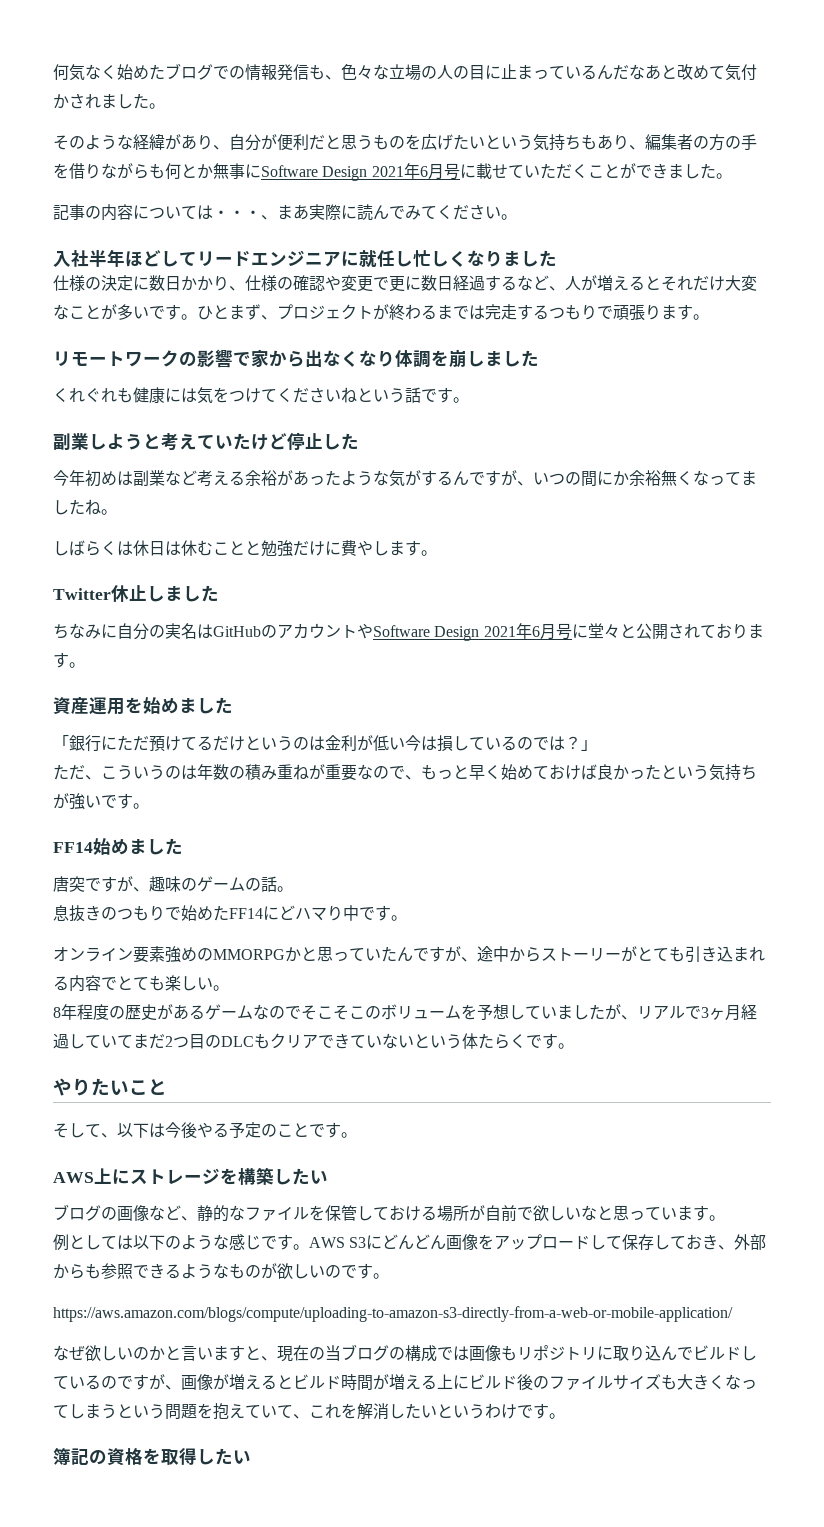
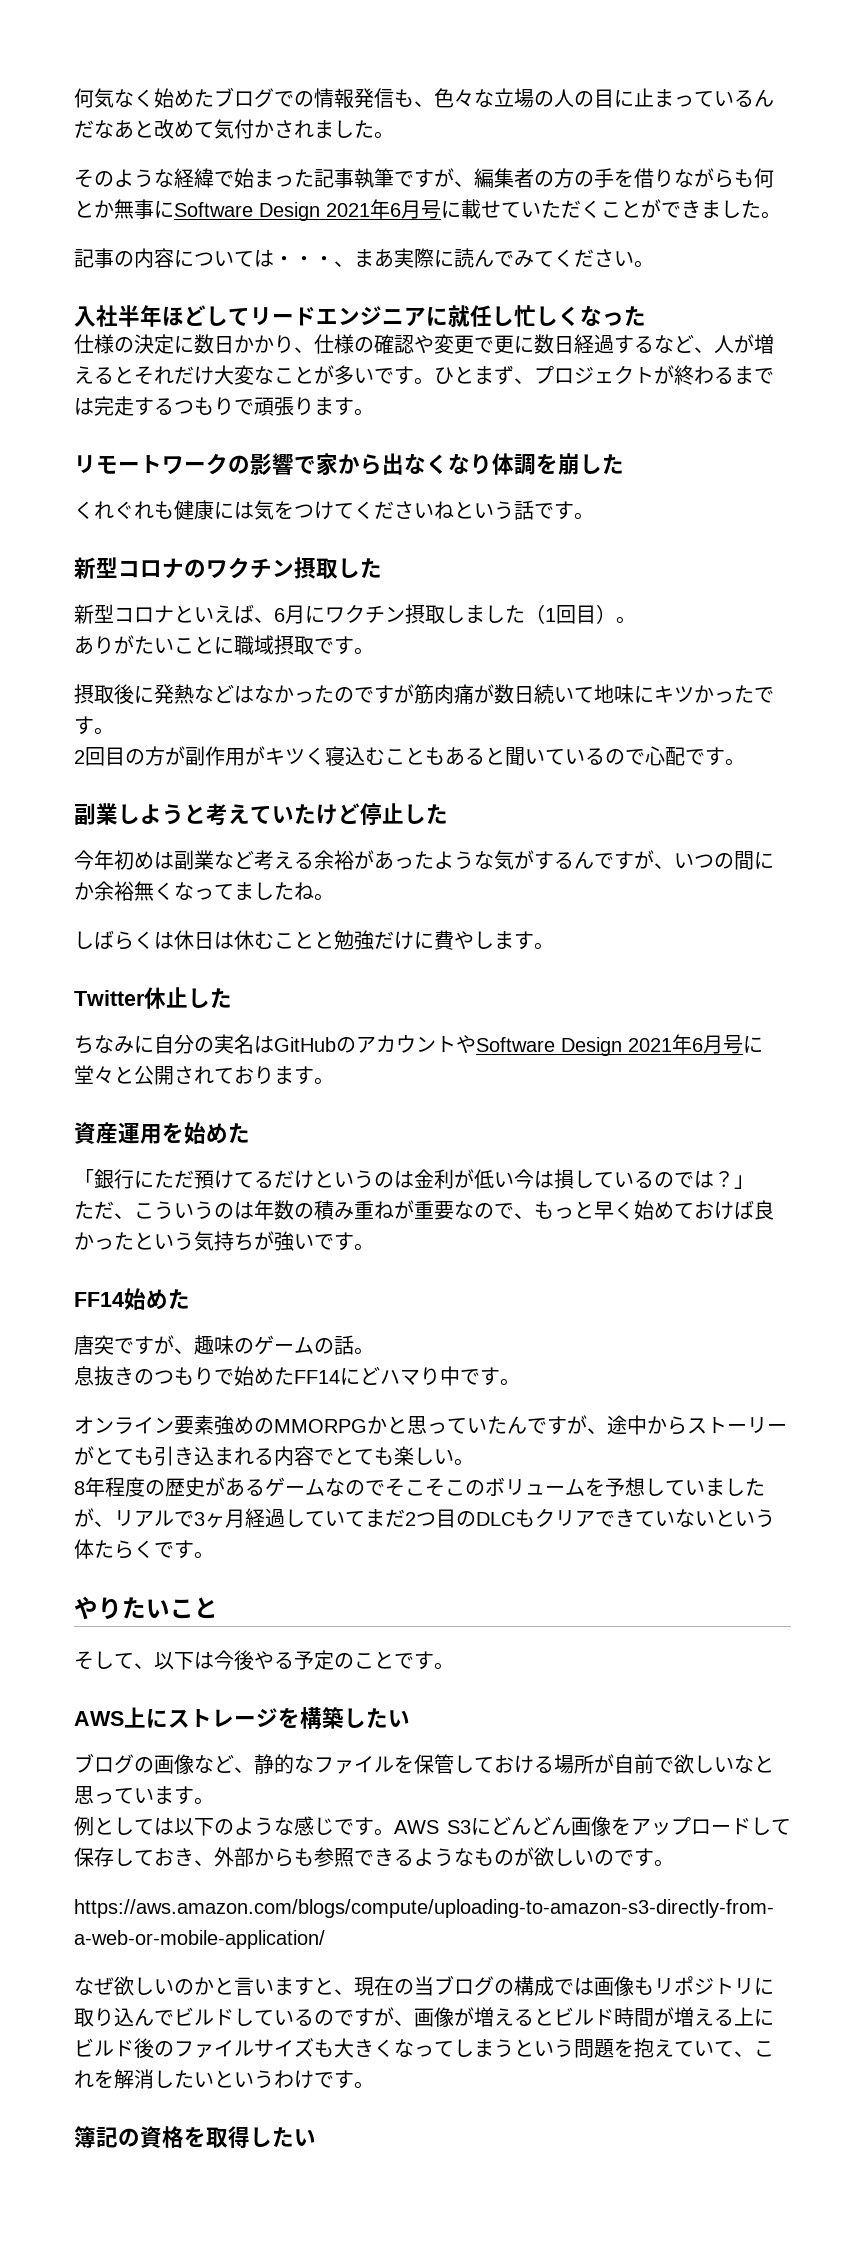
- そのような経緯があり、自分が便利だと思うものを広げたいという気持ちもあり、編集者の方の手を借りながらも何とか無事にSoftware Design 2021年6月号に載せていただくことができました。
+ そのような経緯で始まった記事執筆ですが、編集者の方の手を借りながらも何とか無事にSoftware Design 2021年6月号に載せていただくことができました。
- 入社半年ほどしてリードエンジニアに就任し忙しくなりました
+ 入社半年ほどしてリードエンジニアに就任し忙しくなった
- リモートワークの影響で家から出なくなり体調を崩しました
+ リモートワークの影響で家から出なくなり体調を崩した
+ 新型コロナのワクチン摂取した
+ 新型コロナといえば、6月にワクチン摂取しました（1回目）。
+ ありがたいことに職域摂取です。
+ 摂取後に発熱などはなかったのですが筋肉痛が数日続いて地味にキツかったです。
+ 2回目の方が副作用がキツく寝込むこともあると聞いているので心配です。
- Twitter休止しました
+ Twitter休止した
- 資産運用を始めました
+ 資産運用を始めた
- FF14始めました
+ FF14始めた

